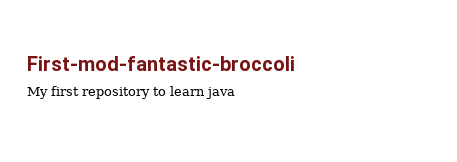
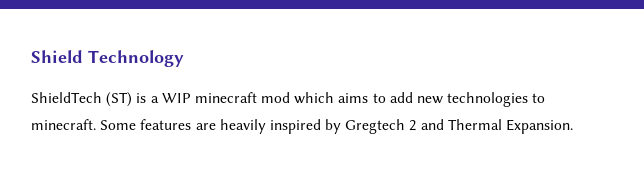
- First-mod-fantastic-broccoli
- My first repository to learn java
+ Shield Technology
+ ShieldTech (ST) is a WIP minecraft mod which aims to add new technologies to minecraft. Some features are heavily inspired by Gregtech 2 and Thermal Expansion.

